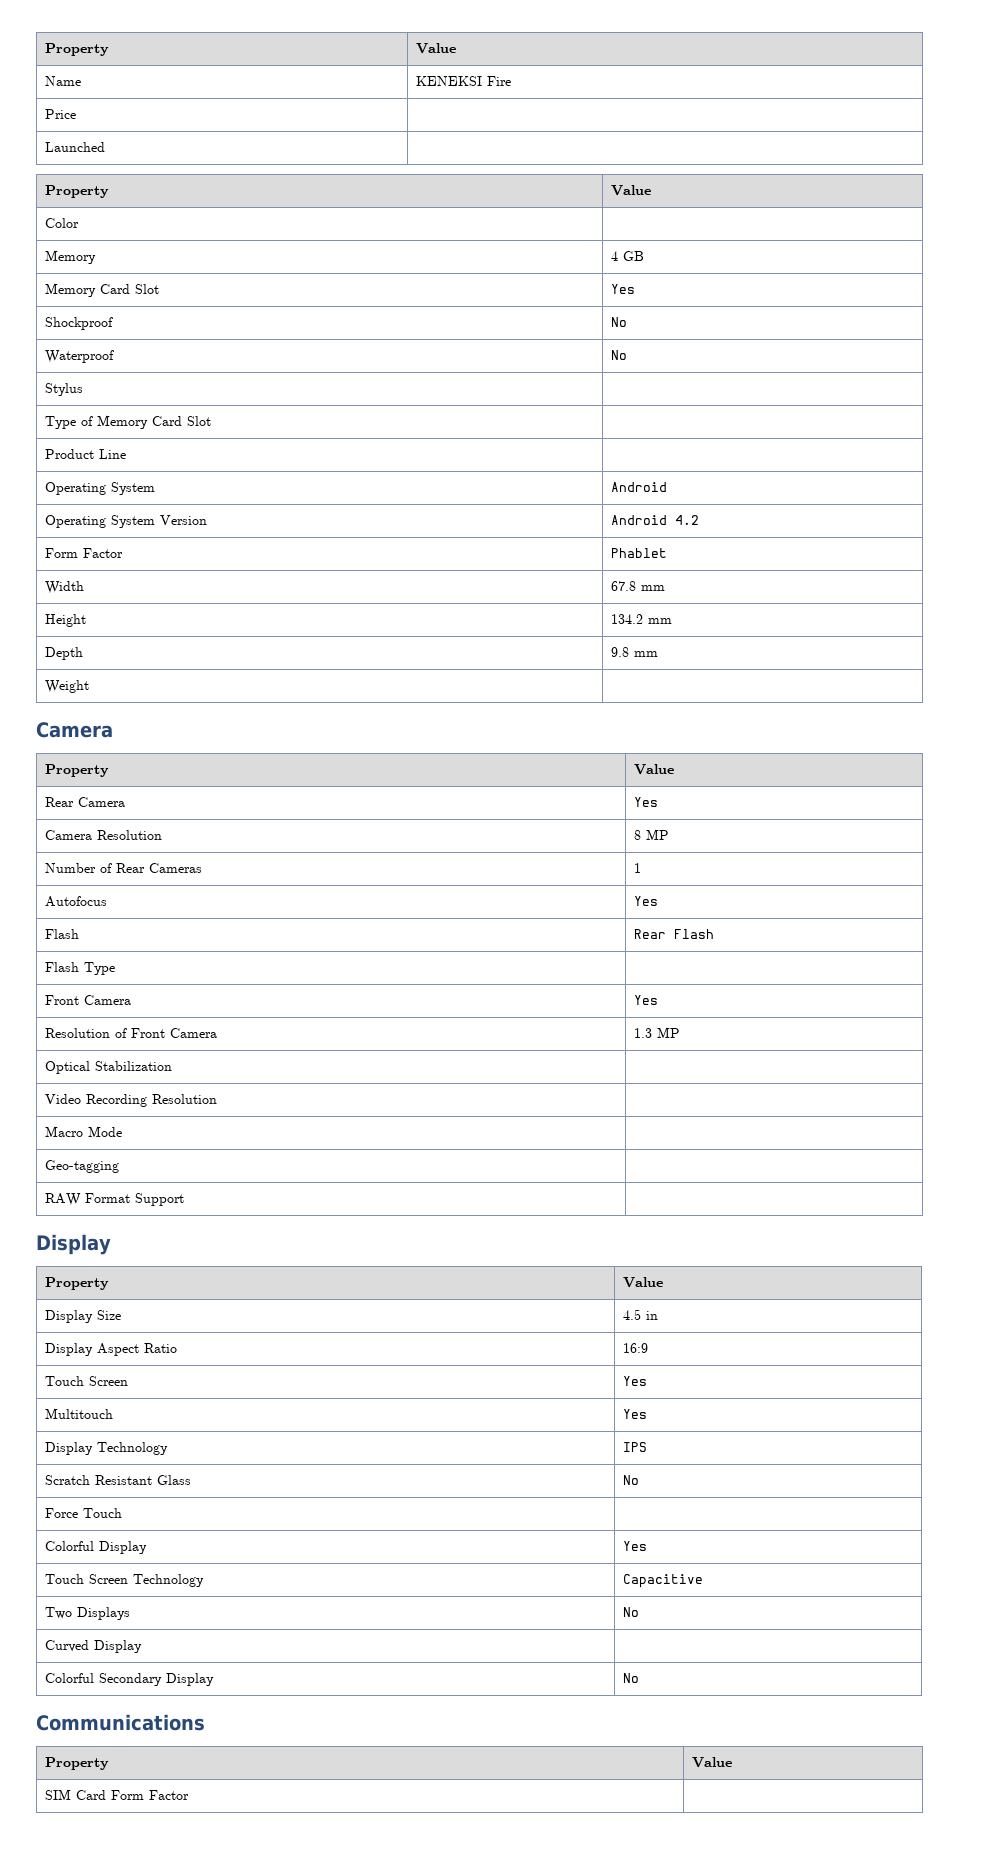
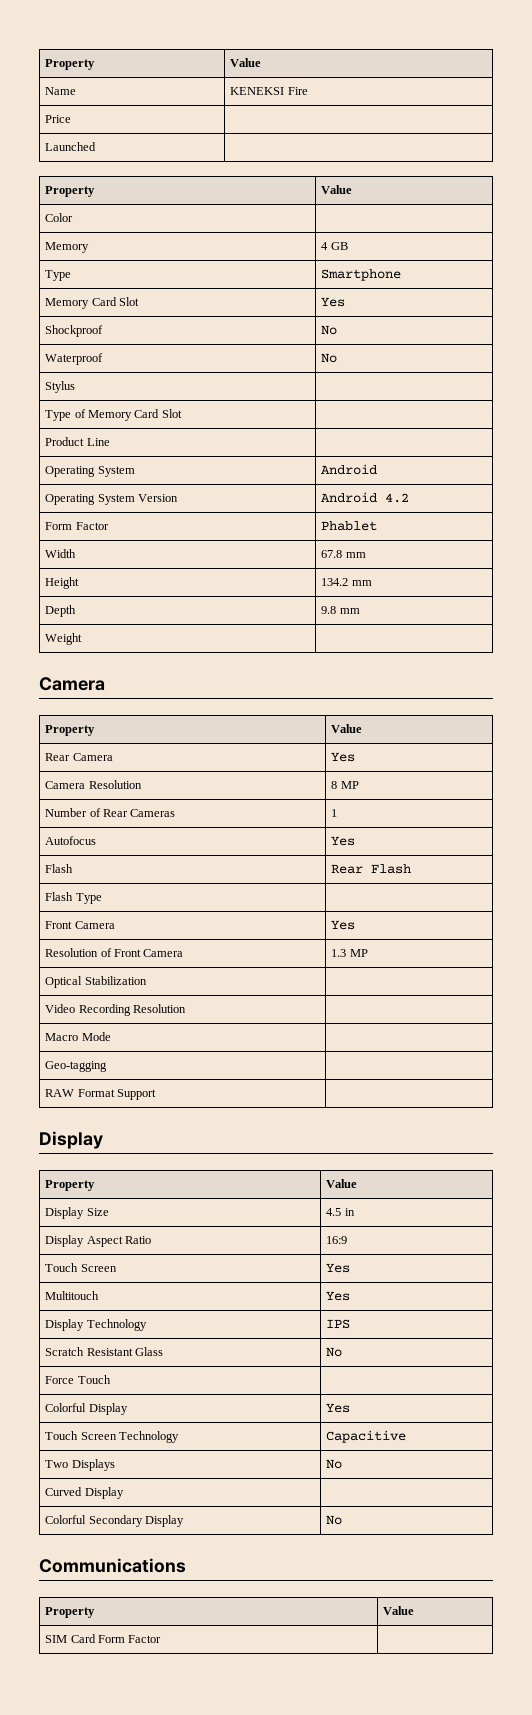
+ Type | Smartphone

